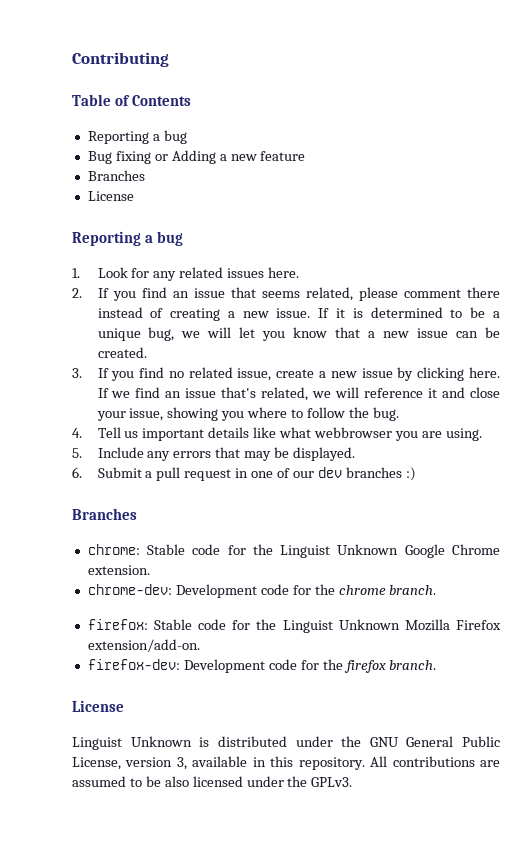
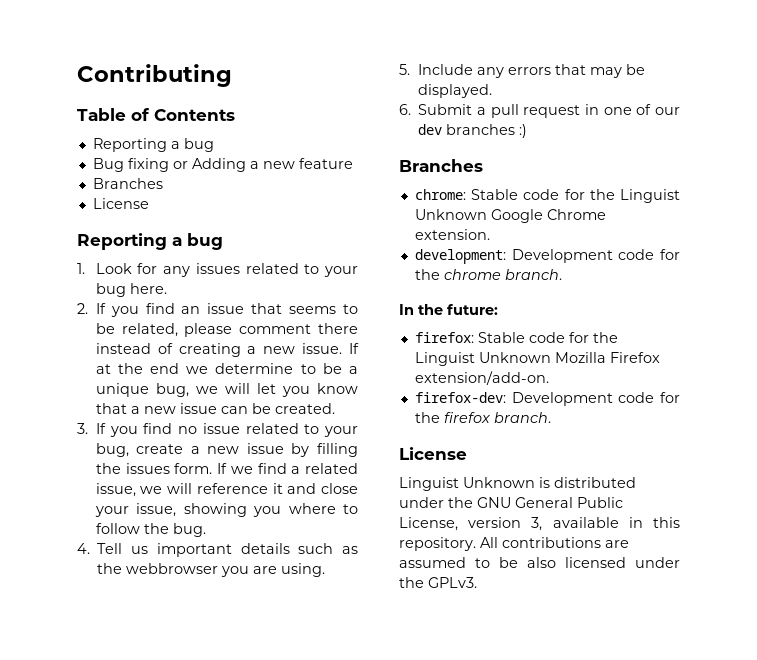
- 1. Look for any related issues here.
+ 1. Look for any issues related to your bug here.
- 2. If you find an issue that seems related, please comment there instead of creating a new issue.
+ 2. If you find an issue that seems to be related, please comment there instead of creating a new issue.
- If it is determined to be a unique bug, we will let you know that a new issue can be created.
+ If at the end we determine to be a unique bug, we will let you know that a new issue can be created.
- 3. If you find no related issue, create a new issue by clicking here. If we find an issue that's related, we will reference it and close your issue, showing you where to follow the bug.
+ 3. If you find no issue related to your bug, create a new issue by filling the issues form. If we find a related issue, we will reference it and close your issue, showing you where to follow the bug.
- 4. Tell us important details like what webbrowser you are using.
+ 4. Tell us important details such as the webbrowser you are using.
- chrome-dev: Development code for the chrome branch.
+ development: Development code for the chrome branch.
+ In the future:

